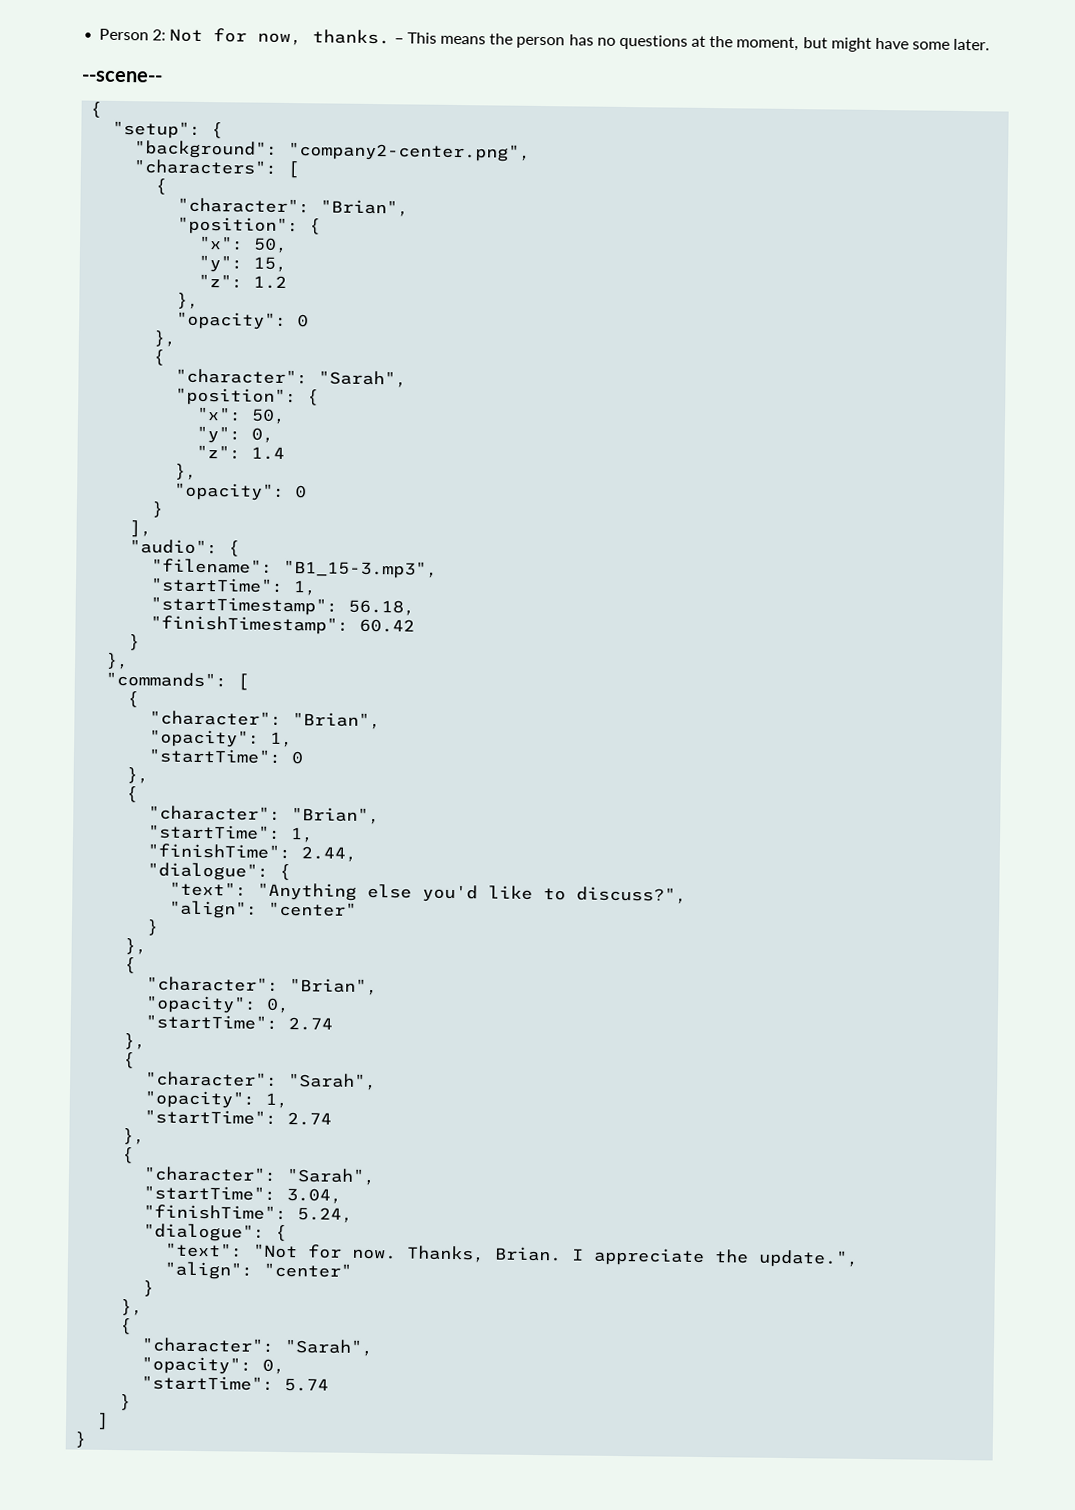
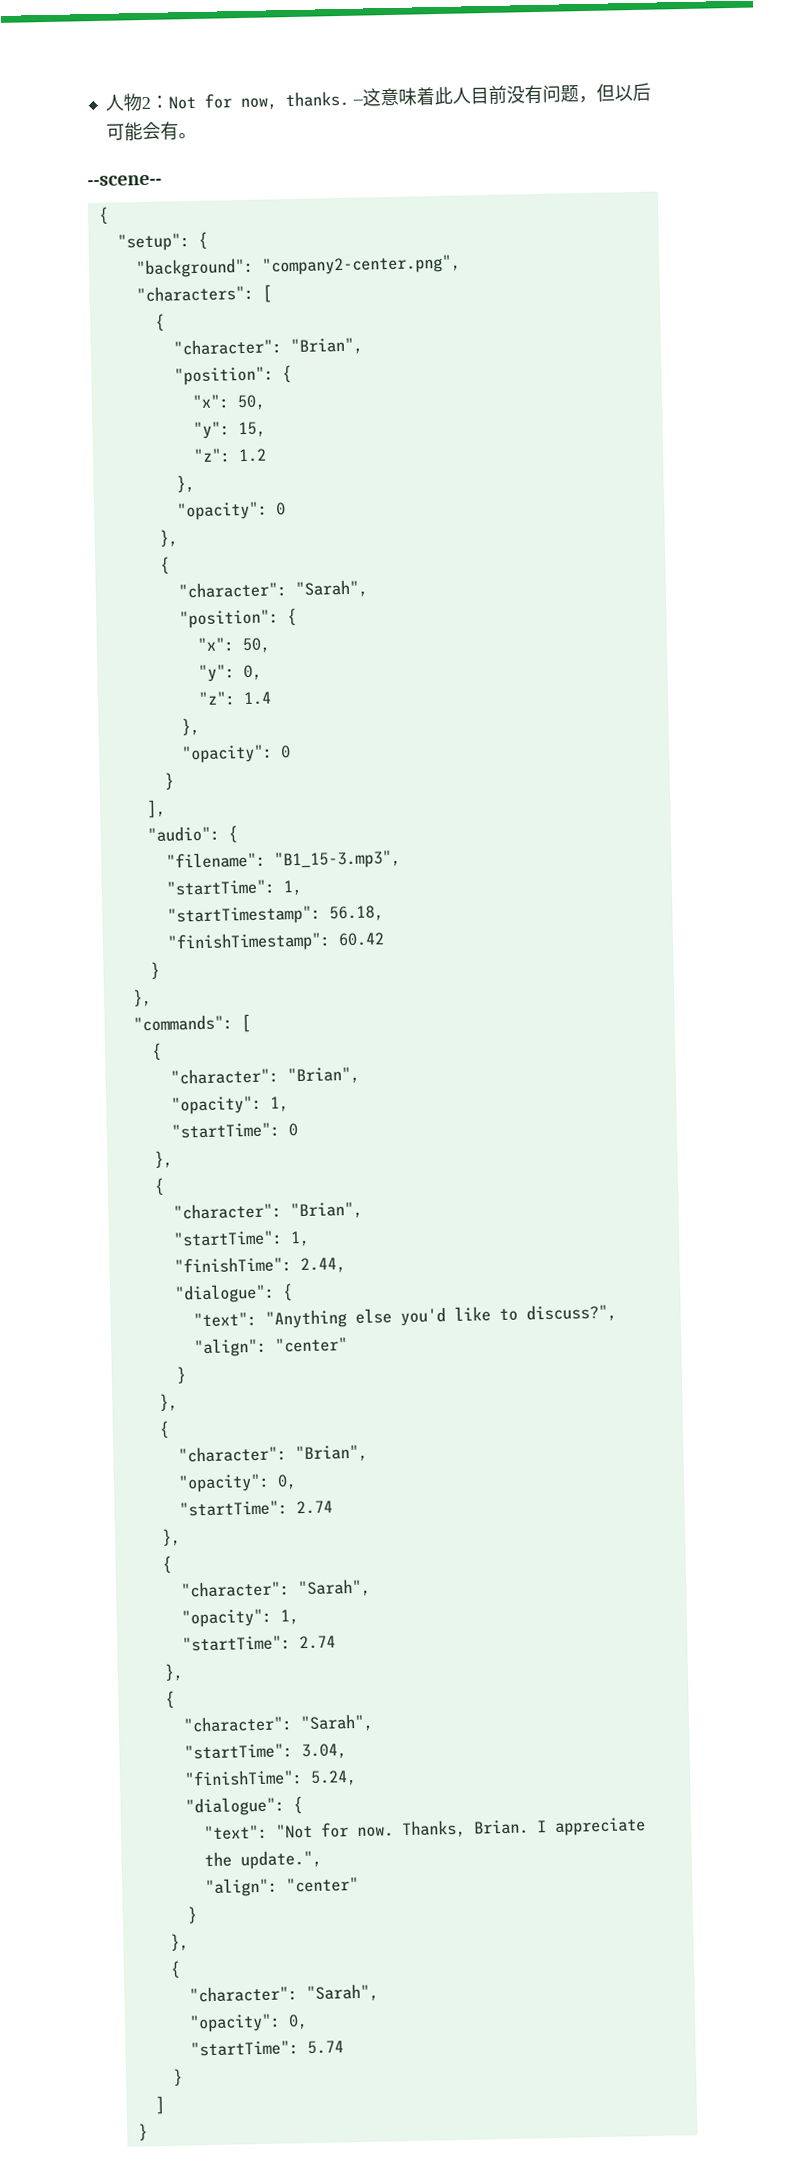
- Person 2: Not for now, thanks.
+ 人物2：Not for now, thanks.
- – This means the person has no questions at the moment, but might have some later.
+ –这意味着此人目前没有问题，但以后可能会有。

